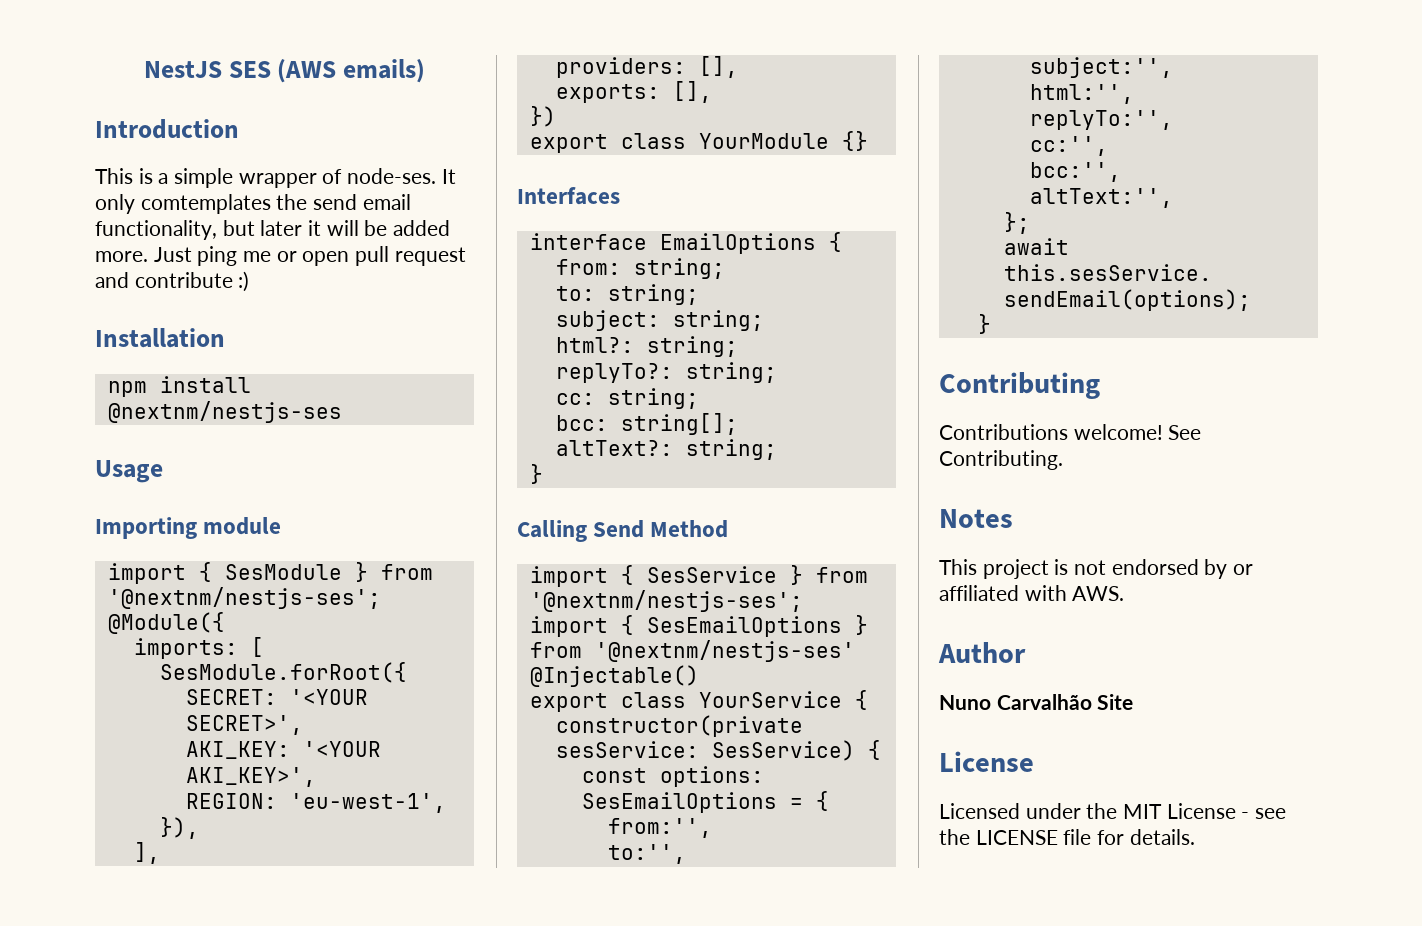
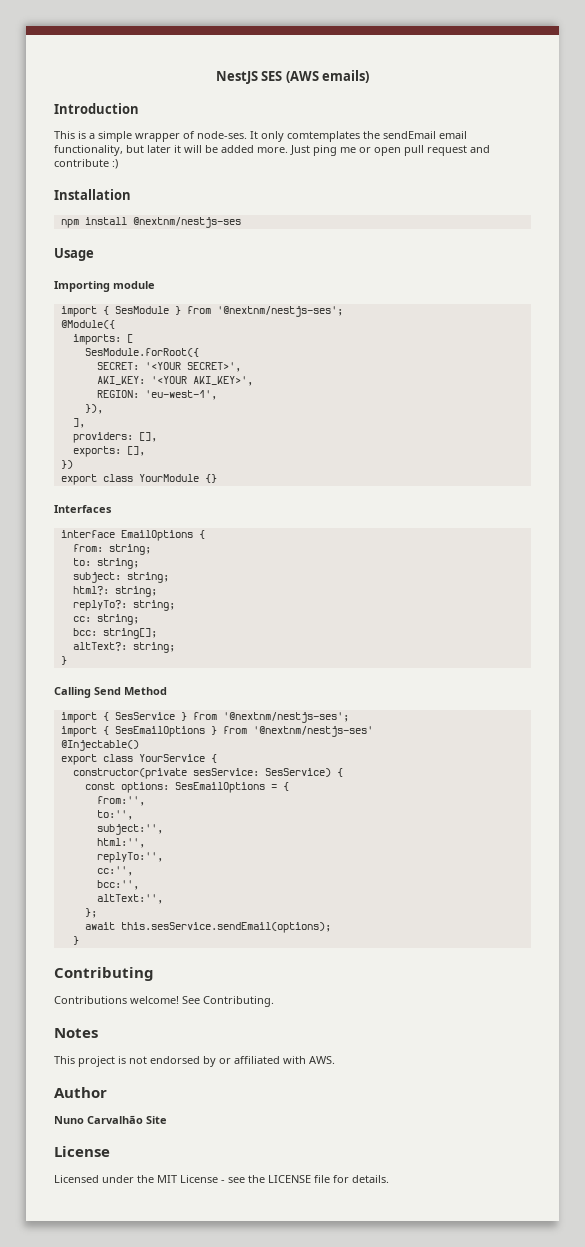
- It only comtemplates the send email functionality, but later it will be added more.
+ It only comtemplates the sendEmail email functionality, but later it will be added more.

